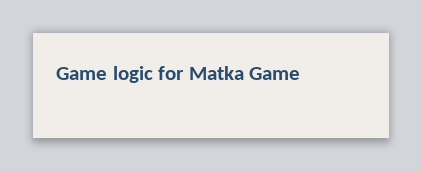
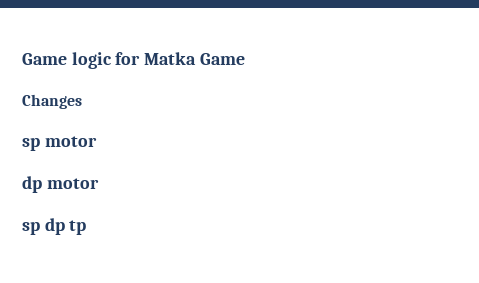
+ Changes
+ sp motor
+ dp motor
+ sp dp tp

